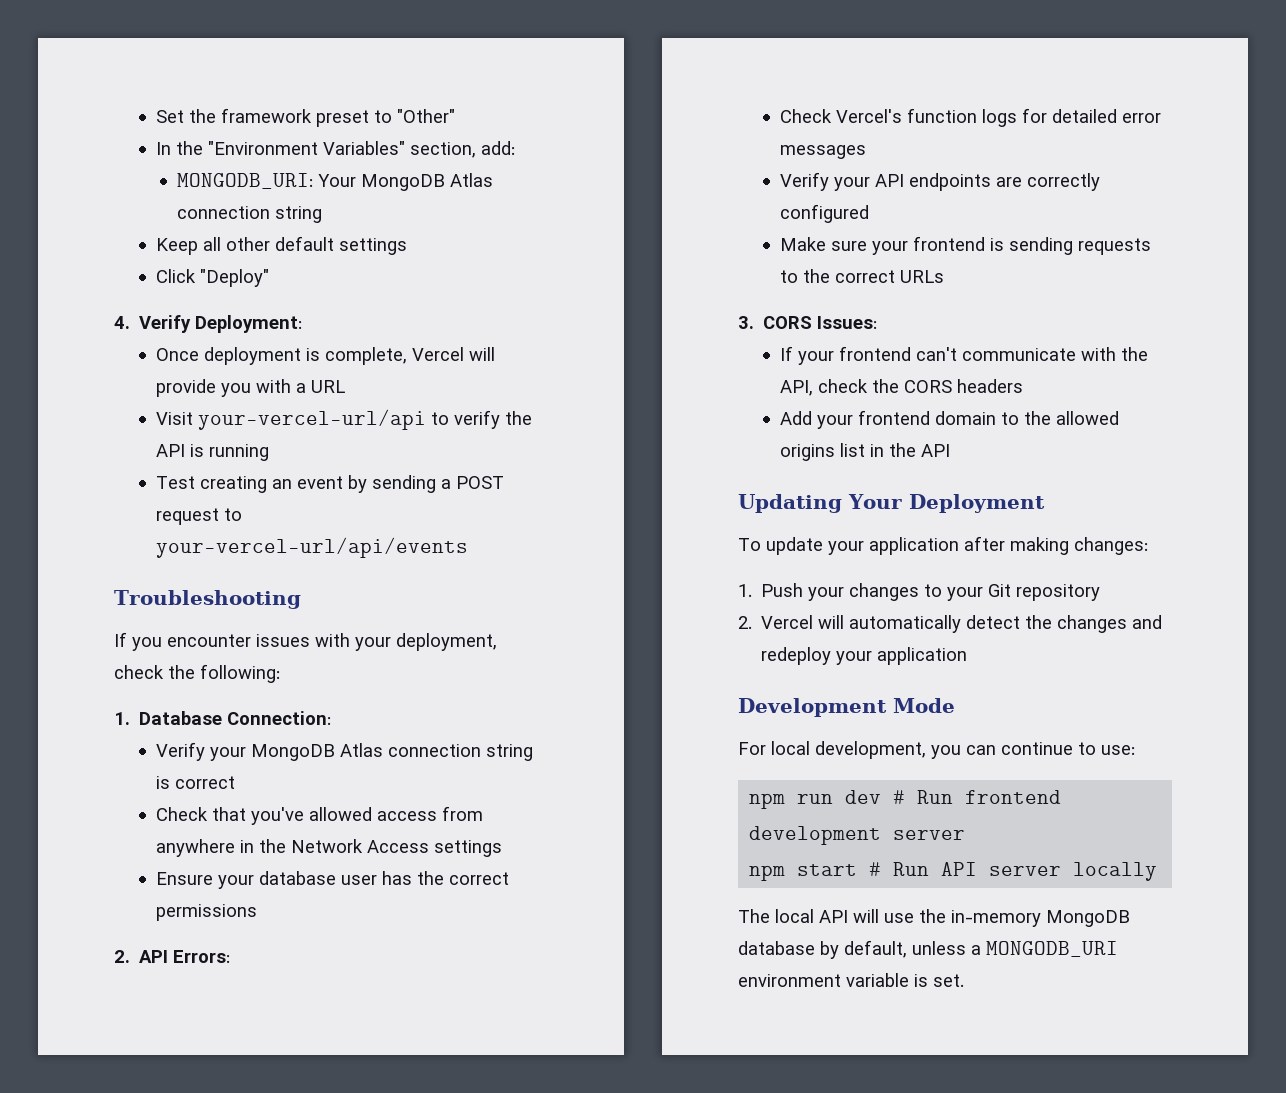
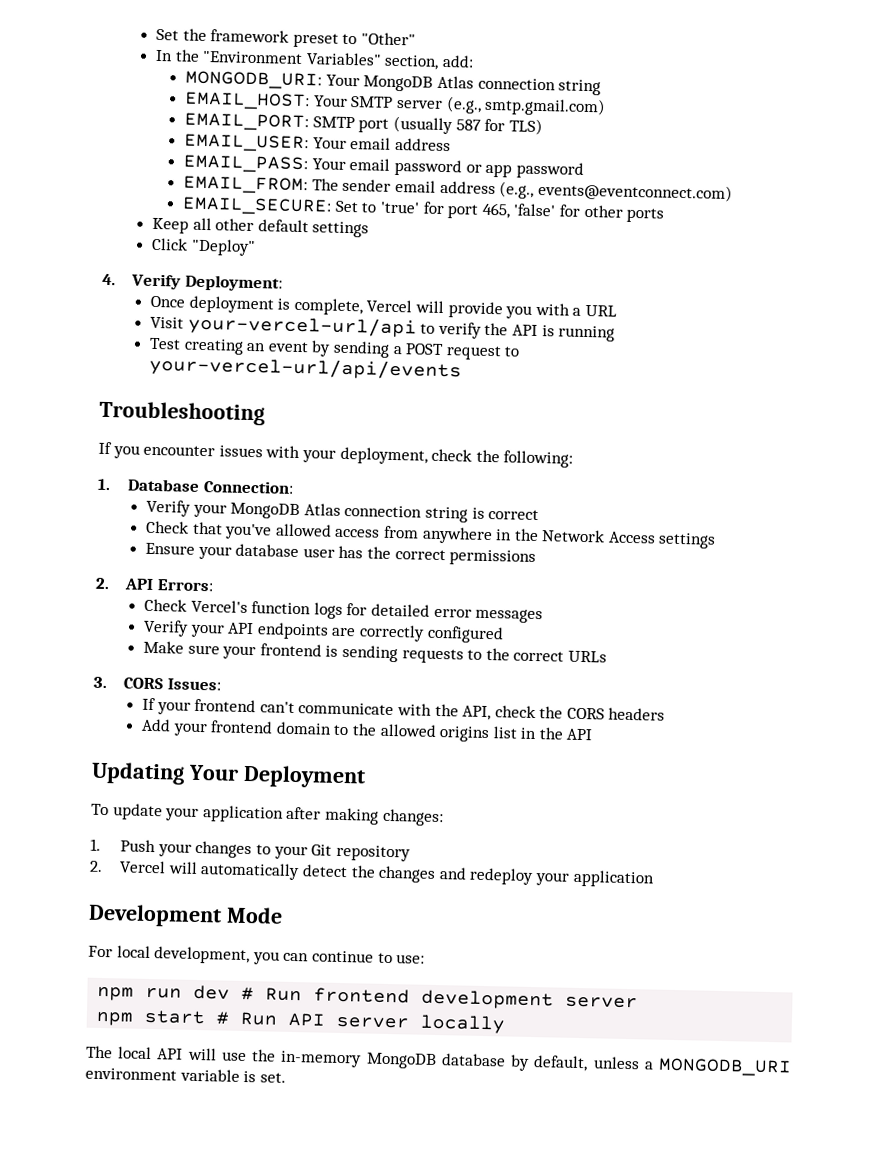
+ EMAIL_HOST: Your SMTP server (e.g., smtp.gmail.com)
+ EMAIL_PORT: SMTP port (usually 587 for TLS)
+ EMAIL_USER: Your email address
+ EMAIL_PASS: Your email password or app password
+ EMAIL_FROM: The sender email address (e.g., events@eventconnect.com)
+ EMAIL_SECURE: Set to 'true' for port 465, 'false' for other ports

